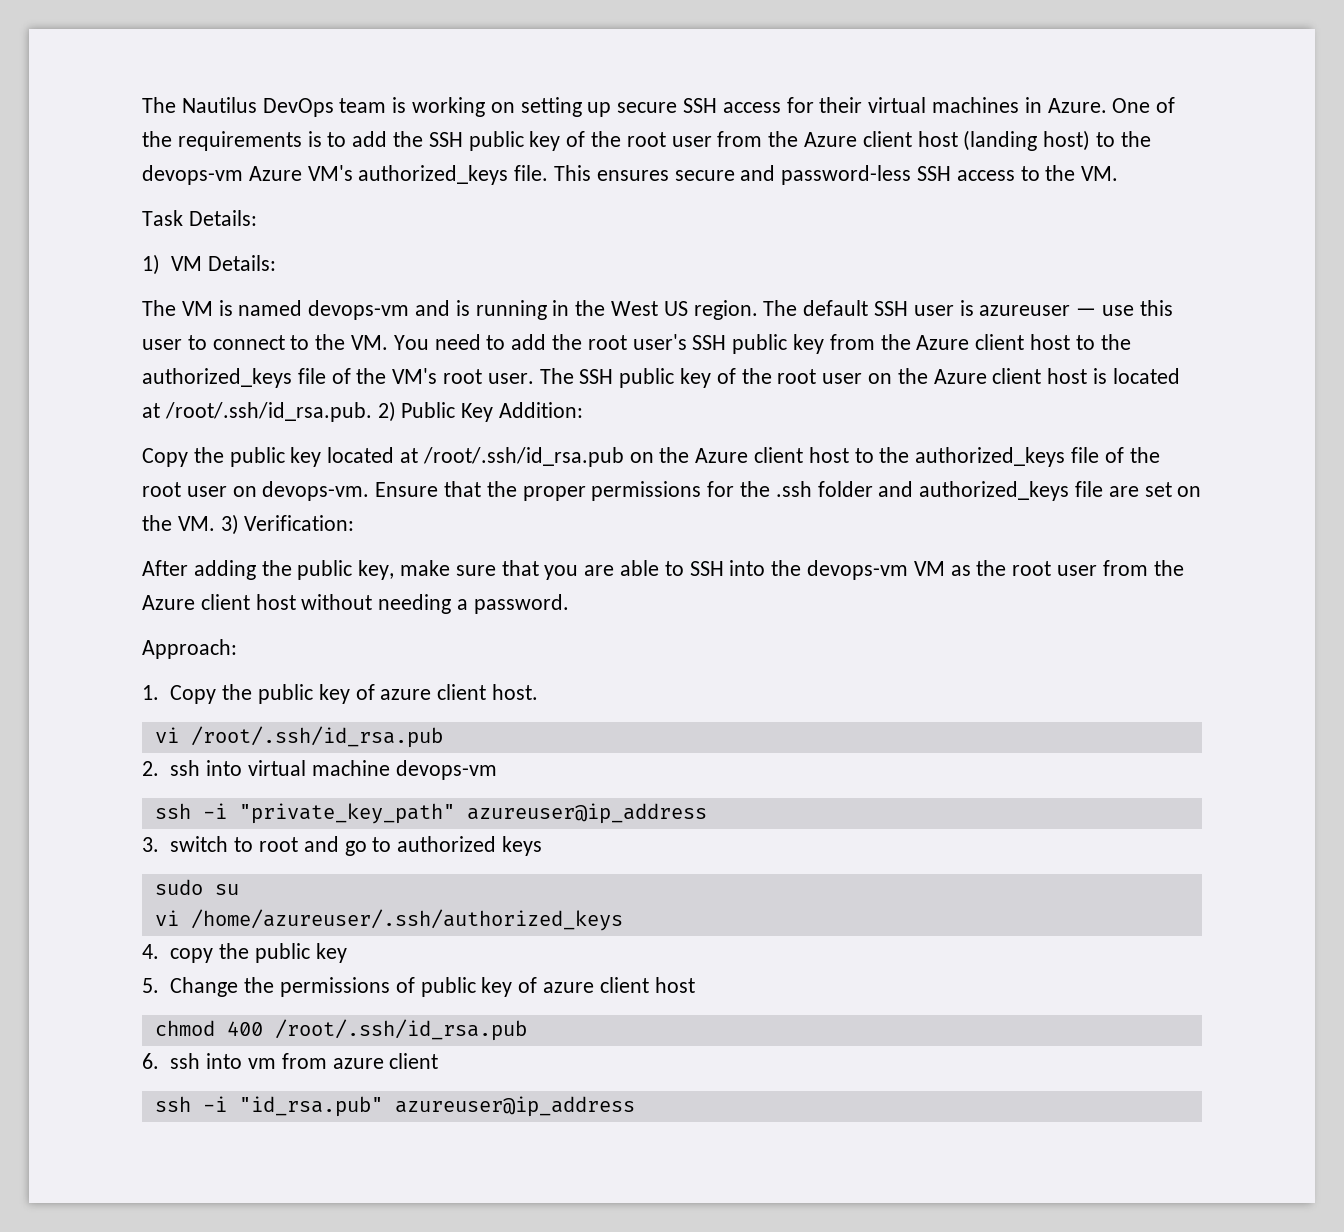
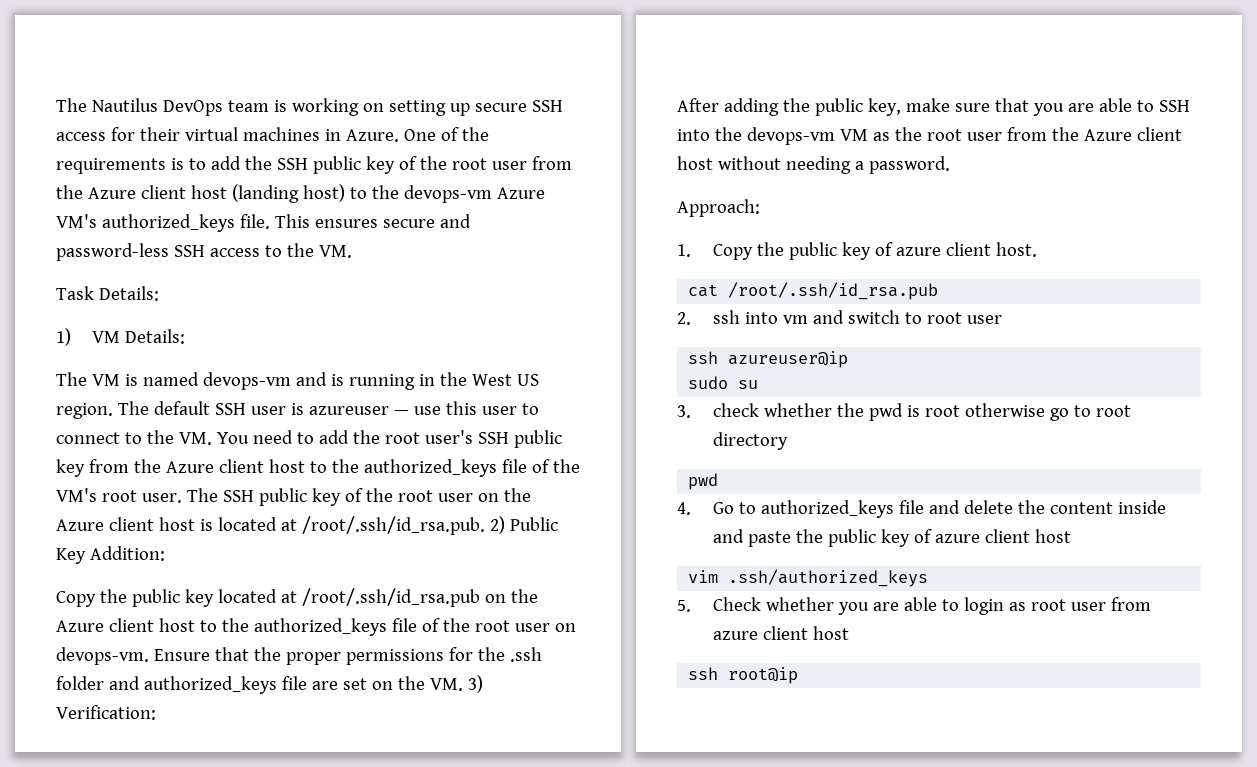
- vi /root/.ssh/id_rsa.pub
+ cat /root/.ssh/id_rsa.pub
- 2. ssh into virtual machine devops-vm
- ssh -i "private_key_path" azureuser@ip_address
- 3. switch to root and go to authorized keys
+ 2. ssh into vm and switch to root user
+ ssh azureuser@ip
  sudo su
- vi /home/azureuser/.ssh/authorized_keys
- 4. copy the public key
- 5. Change the permissions of public key of azure client host
+ 3. check whether the pwd is root otherwise go to root directory
+ pwd
+ 4. Go to authorized_keys file and delete the content inside and paste the public key of azure client host
- chmod 400 /root/.ssh/id_rsa.pub
- 6. ssh into vm from azure client
- ssh -i "id_rsa.pub" azureuser@ip_address
+ vim .ssh/authorized_keys
+ 5. Check whether you are able to login as root user from azure client host
+ ssh root@ip

